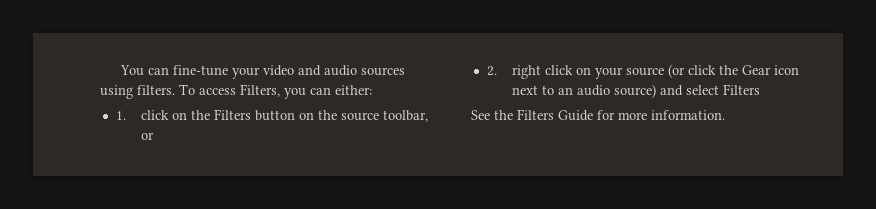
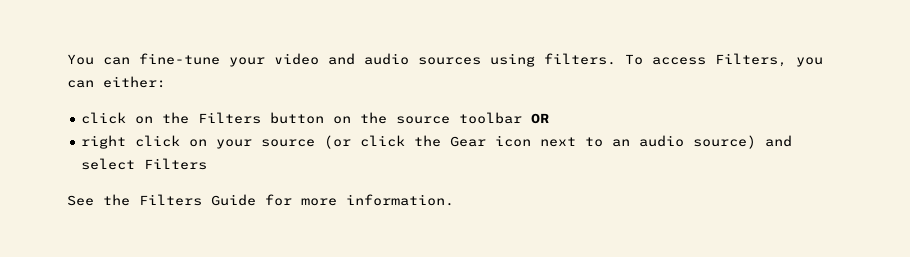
- 1. click on the Filters button on the source toolbar, or
- 2. right click on your source (or click the Gear icon next to an audio source) and select Filters
+ click on the Filters button on the source toolbar OR
+ right click on your source (or click the Gear icon next to an audio source) and select Filters

